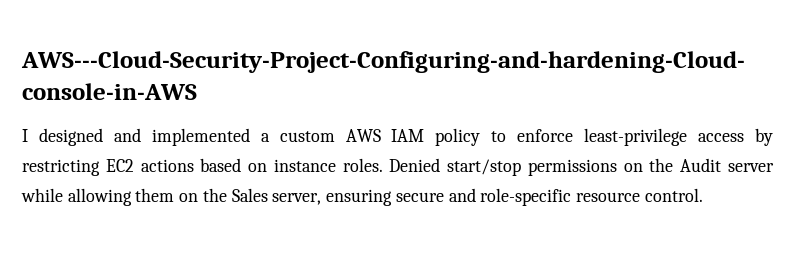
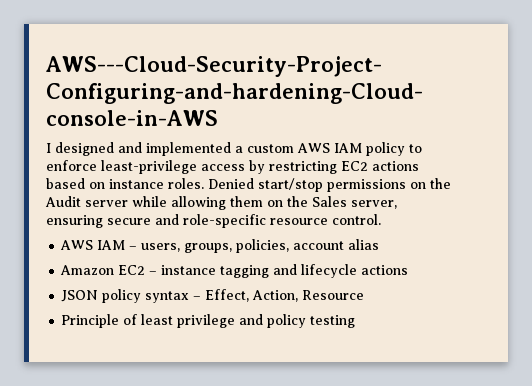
+ AWS IAM – users, groups, policies, account alias
+ Amazon EC2 – instance tagging and lifecycle actions
+ JSON policy syntax – Effect, Action, Resource
+ Principle of least privilege and policy testing

